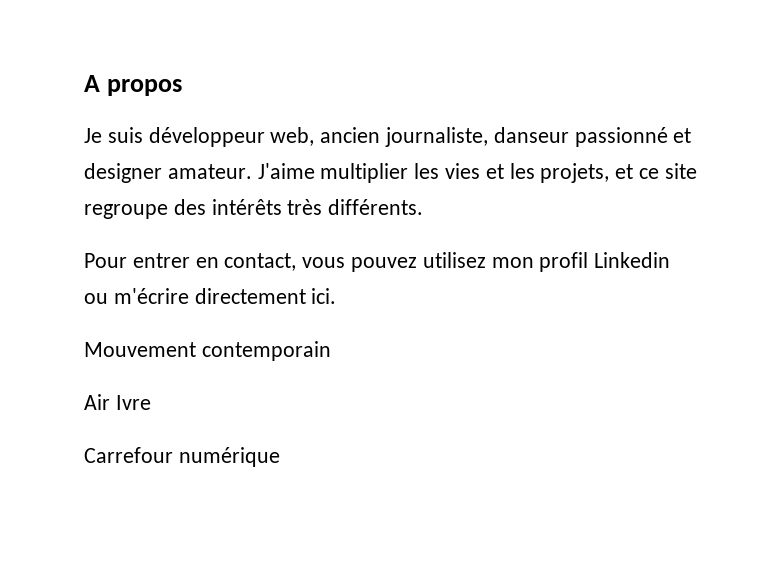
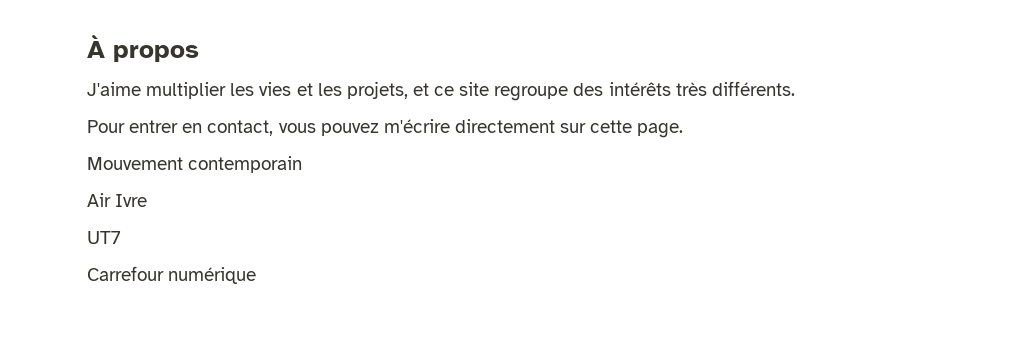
- A propos
+ À propos
- Je suis développeur web, ancien journaliste, danseur passionné et designer amateur.
- Pour entrer en contact, vous pouvez utilisez mon profil Linkedin ou m'écrire directement ici.
+ Pour entrer en contact, vous pouvez m'écrire directement sur cette page.
+ UT7

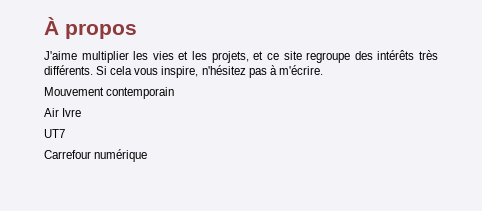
- J'aime multiplier les vies et les projets, et ce site regroupe des intérêts très différents.
- Pour entrer en contact, vous pouvez m'écrire directement sur cette page.
+ J'aime multiplier les vies et les projets, et ce site regroupe des intérêts très différents. Si cela vous inspire, n'hésitez pas à m'écrire.

